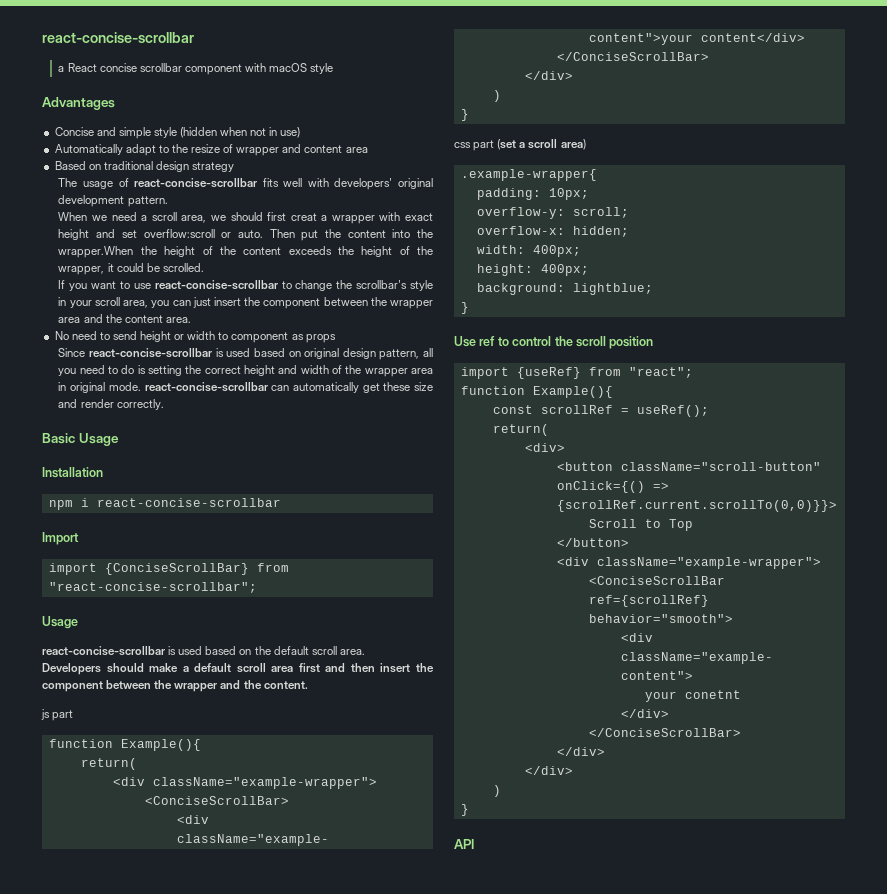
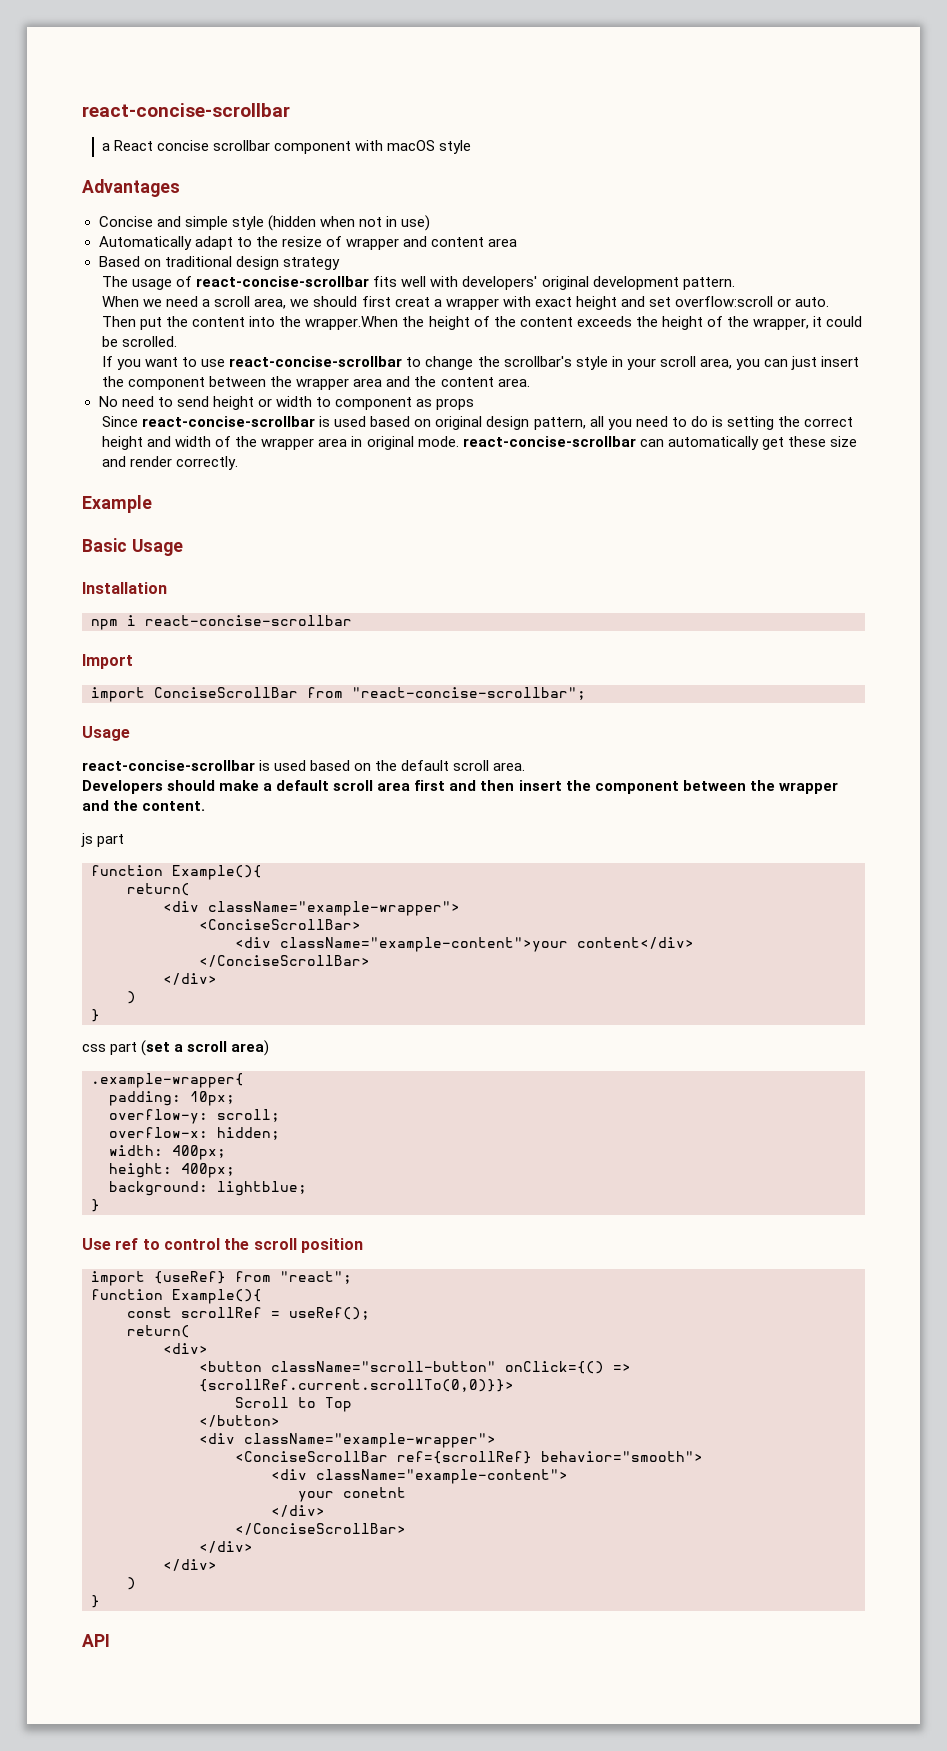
+ Example
- import {ConciseScrollBar} from "react-concise-scrollbar";
+ import ConciseScrollBar from "react-concise-scrollbar";

